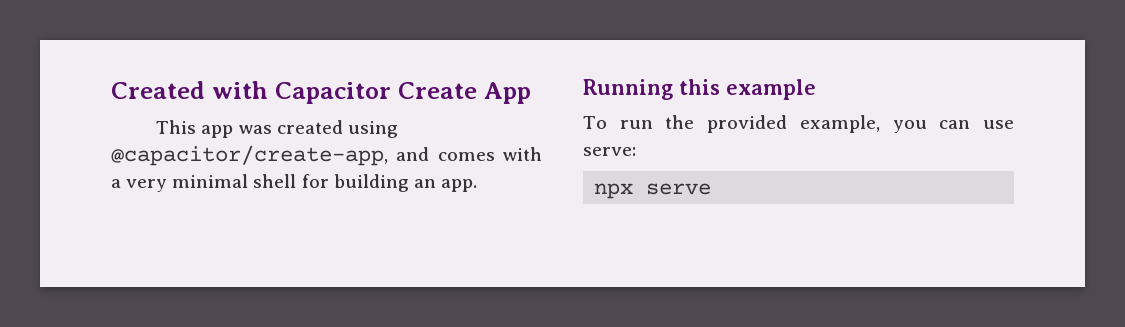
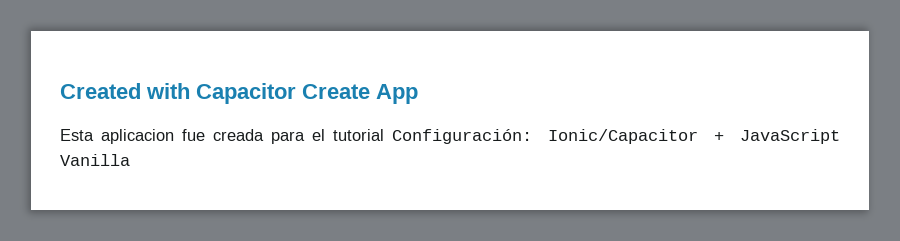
- This app was created using @capacitor/create-app, and comes with a very minimal shell for building an app.
- Running this example
- To run the provided example, you can use serve:
- npx serve
+ Esta aplicacion fue creada para el tutorial Configuración: Ionic/Capacitor + JavaScript Vanilla

